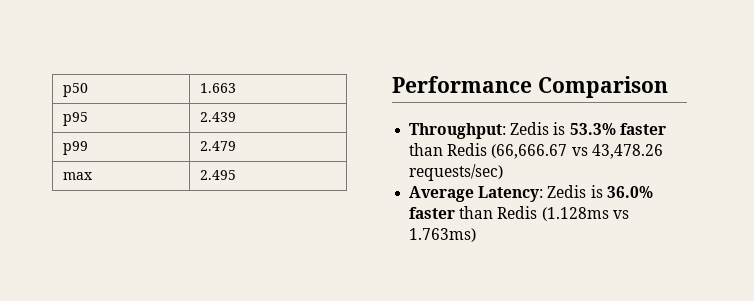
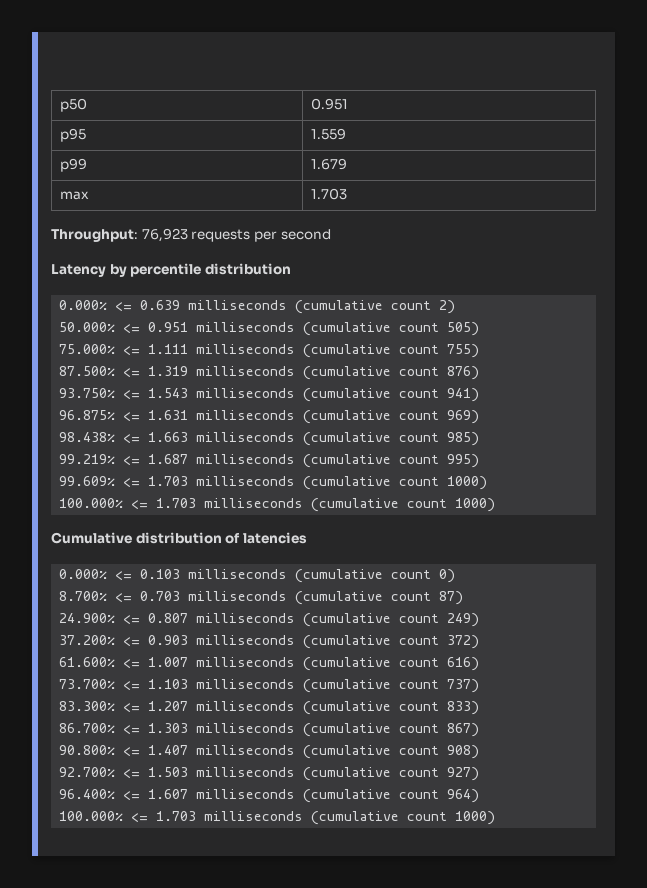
- p50 | 1.663
+ p50 | 0.951
- p95 | 2.439
+ p95 | 1.559
- p99 | 2.479
+ p99 | 1.679
- max | 2.495
- Performance Comparison
- Throughput: Zedis is 53.3% faster than Redis (66,666.67 vs 43,478.26 requests/sec)
- Average Latency: Zedis is 36.0% faster than Redis (1.128ms vs 1.763ms)
+ max | 1.703
+ Throughput: 76,923 requests per second
+ Latency by percentile distribution
+ 0.000% <= 0.639 milliseconds (cumulative count 2)
+ 50.000% <= 0.951 milliseconds (cumulative count 505)
+ 75.000% <= 1.111 milliseconds (cumulative count 755)
+ 87.500% <= 1.319 milliseconds (cumulative count 876)
+ 93.750% <= 1.543 milliseconds (cumulative count 941)
+ 96.875% <= 1.631 milliseconds (cumulative count 969)
+ 98.438% <= 1.663 milliseconds (cumulative count 985)
+ 99.219% <= 1.687 milliseconds (cumulative count 995)
+ 99.609% <= 1.703 milliseconds (cumulative count 1000)
+ 100.000% <= 1.703 milliseconds (cumulative count 1000)
+ Cumulative distribution of latencies
+ 0.000% <= 0.103 milliseconds (cumulative count 0)
+ 8.700% <= 0.703 milliseconds (cumulative count 87)
+ 24.900% <= 0.807 milliseconds (cumulative count 249)
+ 37.200% <= 0.903 milliseconds (cumulative count 372)
+ 61.600% <= 1.007 milliseconds (cumulative count 616)
+ 73.700% <= 1.103 milliseconds (cumulative count 737)
+ 83.300% <= 1.207 milliseconds (cumulative count 833)
+ 86.700% <= 1.303 milliseconds (cumulative count 867)
+ 90.800% <= 1.407 milliseconds (cumulative count 908)
+ 92.700% <= 1.503 milliseconds (cumulative count 927)
+ 96.400% <= 1.607 milliseconds (cumulative count 964)
+ 100.000% <= 1.703 milliseconds (cumulative count 1000)

